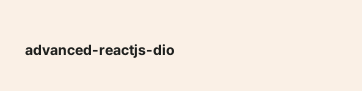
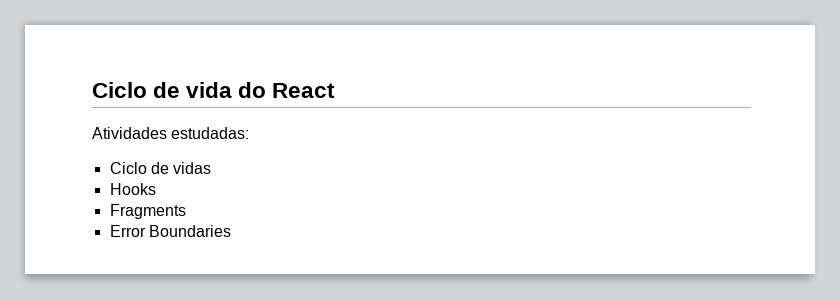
- advanced-reactjs-dio
+ Ciclo de vida do React
+ Atividades estudadas:
+ Ciclo de vidas
+ Hooks
+ Fragments
+ Error Boundaries

